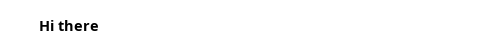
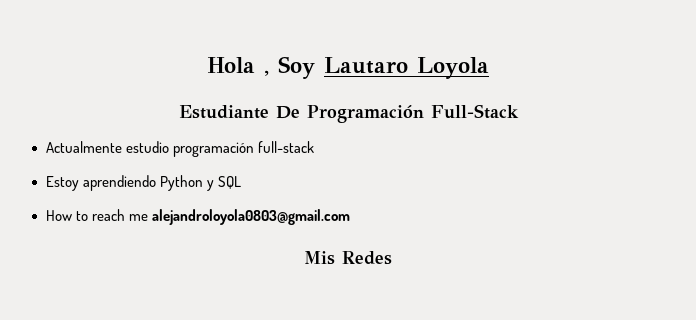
- Hi there
+ Hola , Soy Lautaro Loyola
+ Estudiante De Programación Full-Stack
+ Actualmente estudio programación full-stack
+ Estoy aprendiendo Python y SQL
+ How to reach me alejandroloyola0803@gmail.com
+ Mis Redes

